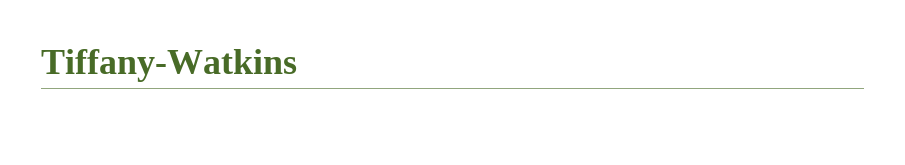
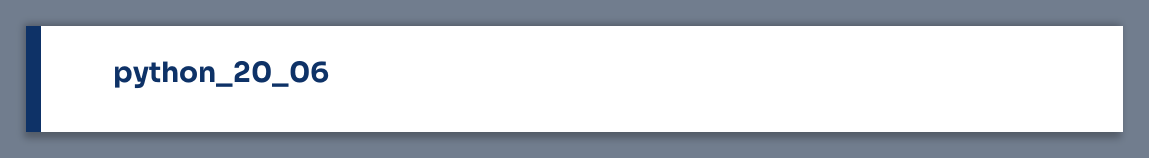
- Tiffany-Watkins
+ python_20_06

